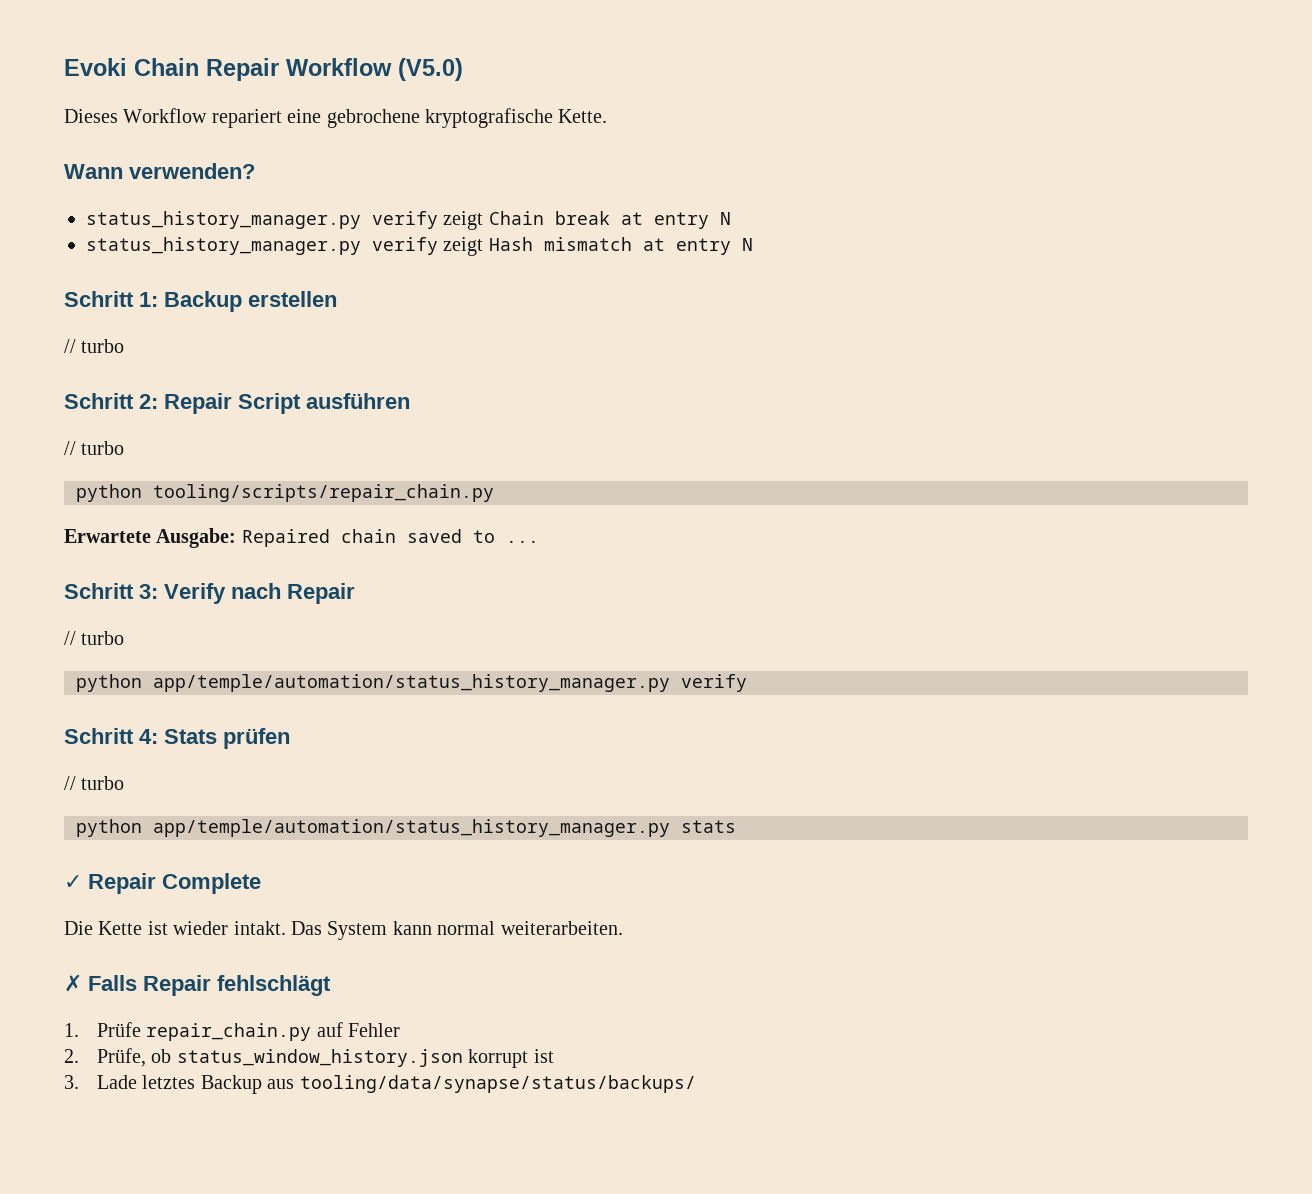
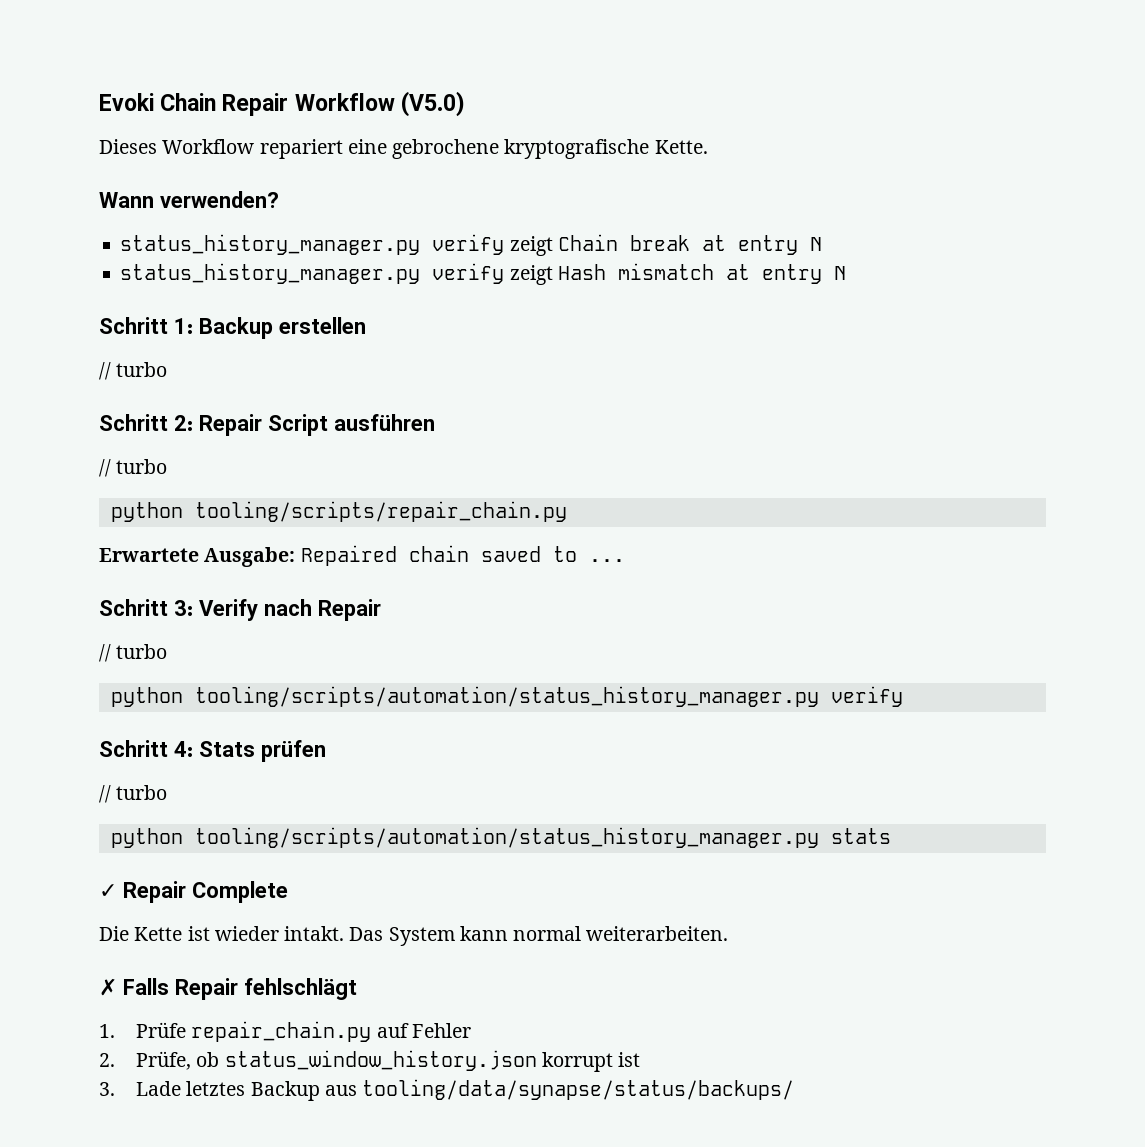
- python app/temple/automation/status_history_manager.py verify
+ python tooling/scripts/automation/status_history_manager.py verify
- python app/temple/automation/status_history_manager.py stats
+ python tooling/scripts/automation/status_history_manager.py stats

